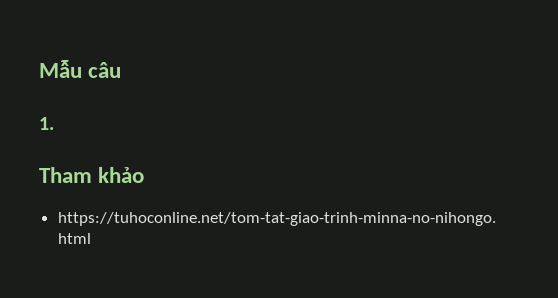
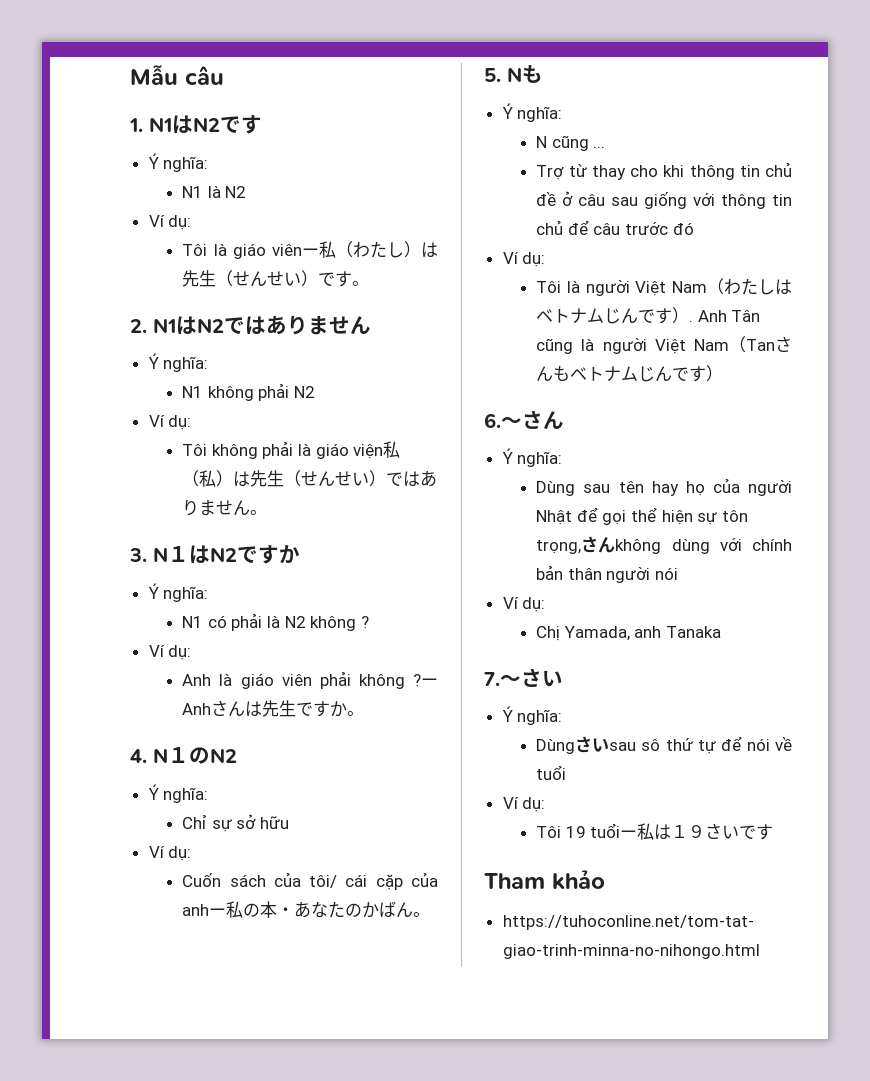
- 1.
+ 1. N1はN2です
+ Ý nghĩa:
+ N1 là N2
+ Ví dụ:
+ Tôi là giáo viênー私（わたし）は先生（せんせい）です。
+ 2. N1はN2ではありません
+ Ý nghĩa:
+ N1 không phải N2
+ Ví dụ:
+ Tôi không phải là giáo viện私（私）は先生（せんせい）ではありません。
+ 3. N１はN2ですか
+ Ý nghĩa:
+ N1 có phải là N2 không ?
+ Ví dụ:
+ Anh là giáo viên phải không ?ーAnhさんは先生ですか。
+ 4. N１のN2
+ Ý nghĩa:
+ Chỉ sự sở hữu
+ Ví dụ:
+ Cuốn sách của tôi/ cái cặp của anhー私の本・あなたのかばん。
+ 5. Nも
+ Ý nghĩa:
+ N cũng ...
+ Trợ từ thay cho khi thông tin chủ đề ở câu sau giống với thông tin chủ để câu trước đó
+ Ví dụ:
+ Tôi là người Việt Nam（わたしはベトナムじんです）. Anh Tân cũng là người Việt Nam（Tanさんもベトナムじんです）
+ 6.〜さん
+ Ý nghĩa:
+ Dùng sau tên hay họ của người Nhật để gọi thể hiện sự tôn trọng,さんkhông dùng với chính bản thân người nói
+ Ví dụ:
+ Chị Yamada, anh Tanaka
+ 7.〜さい
+ Ý nghĩa:
+ Dùngさいsau sô thứ tự để nói về tuổi
+ Ví dụ:
+ Tôi 19 tuổiー私は１９さいです

